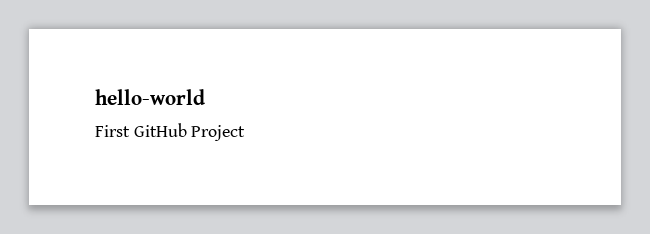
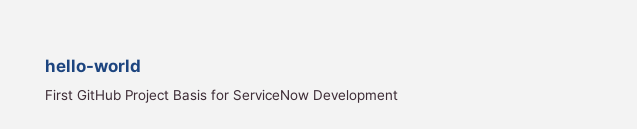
- First GitHub Project
+ First GitHub Project Basis for ServiceNow Development

